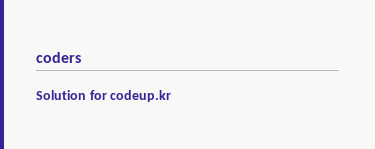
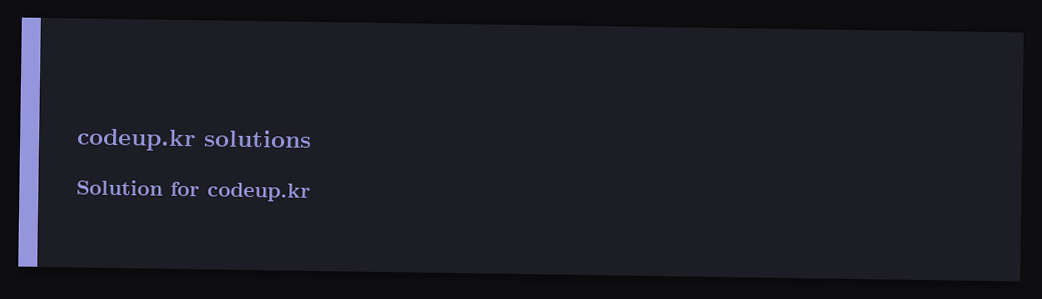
- coders
+ codeup.kr solutions

